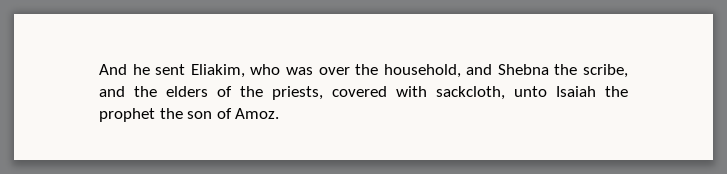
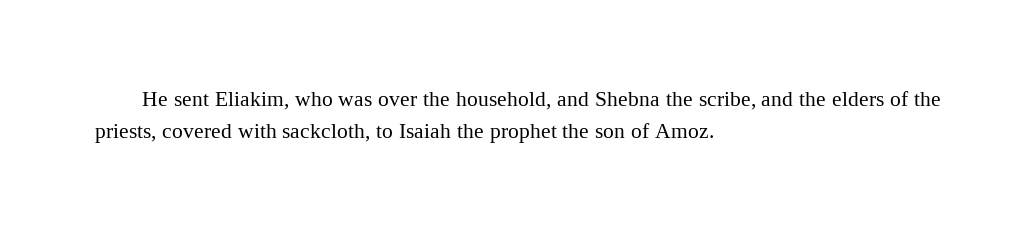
- And he sent Eliakim, who was over the household, and Shebna the scribe, and the elders of the priests, covered with sackcloth, unto Isaiah the prophet the son of Amoz.
+ He sent Eliakim, who was over the household, and Shebna the scribe, and the elders of the priests, covered with sackcloth, to Isaiah the prophet the son of Amoz.

